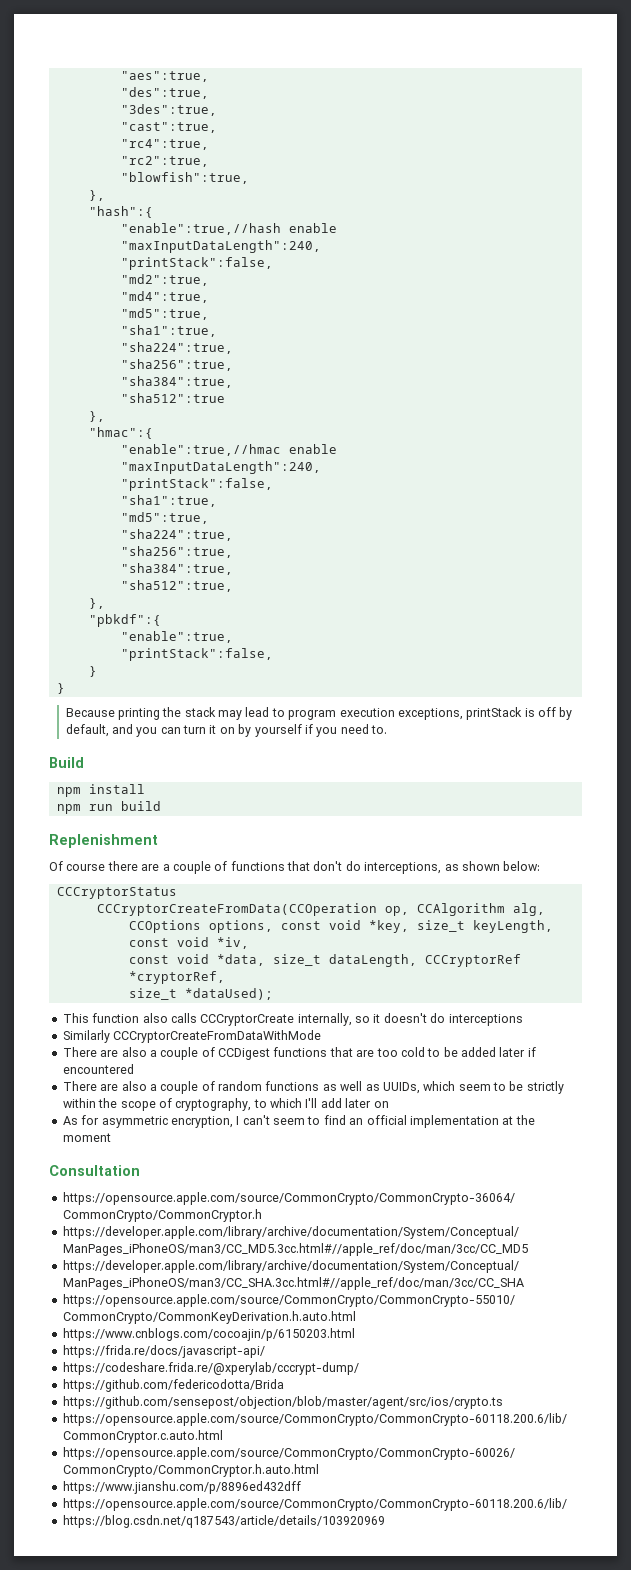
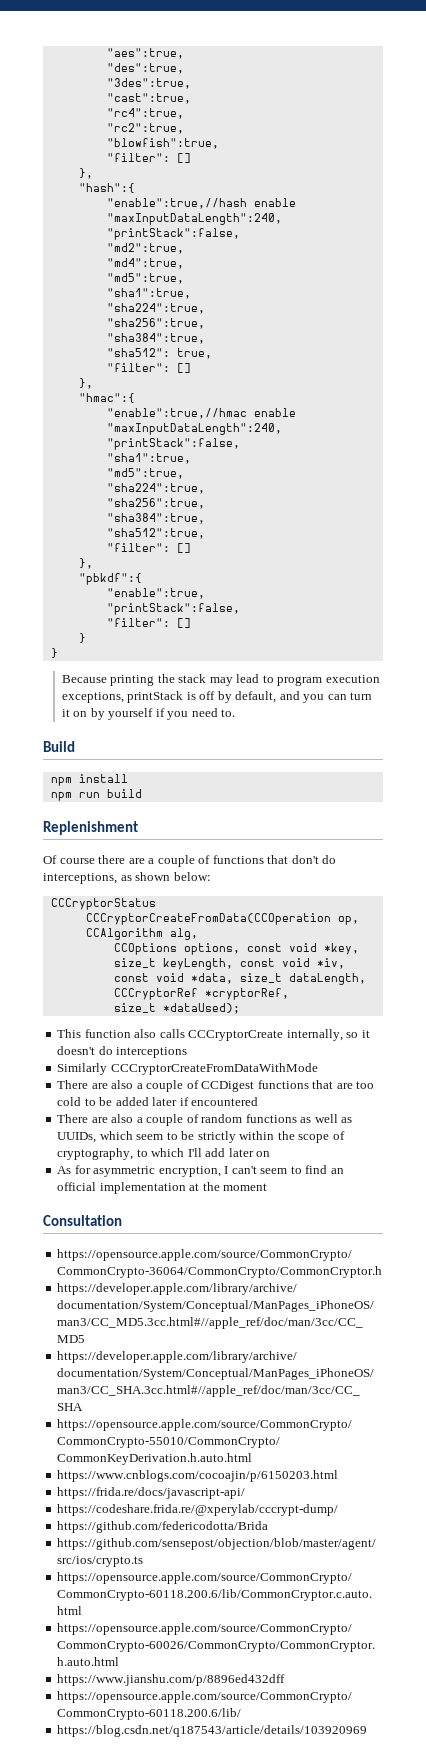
  "blowfish":true,
+ "filter": []
- "sha512":true
+ "sha512": true,
+ "filter": []
  "sha512":true,
+ "filter": []
  "enable":true,
  "printStack":false,
+ "filter": []

